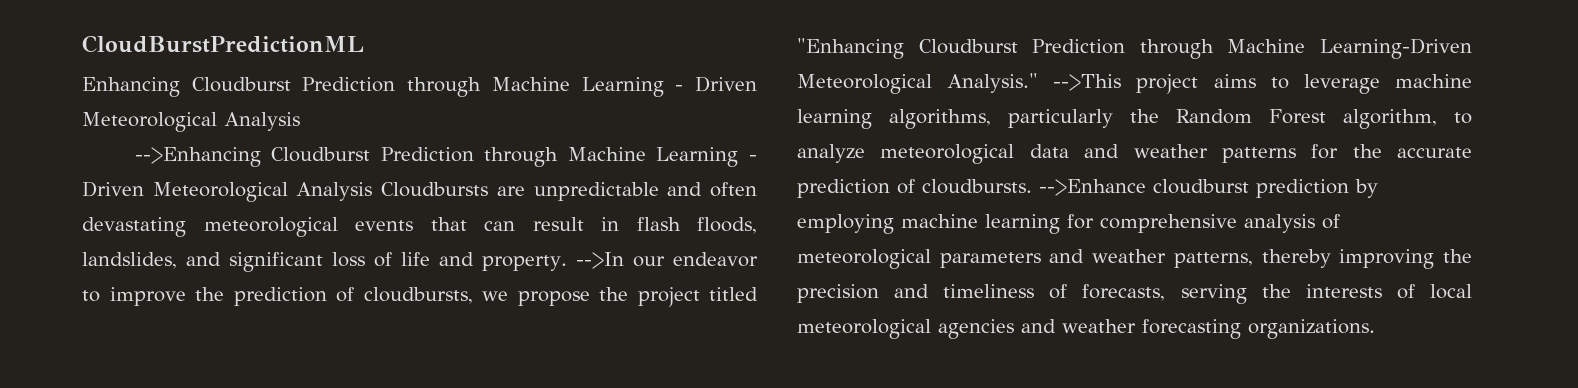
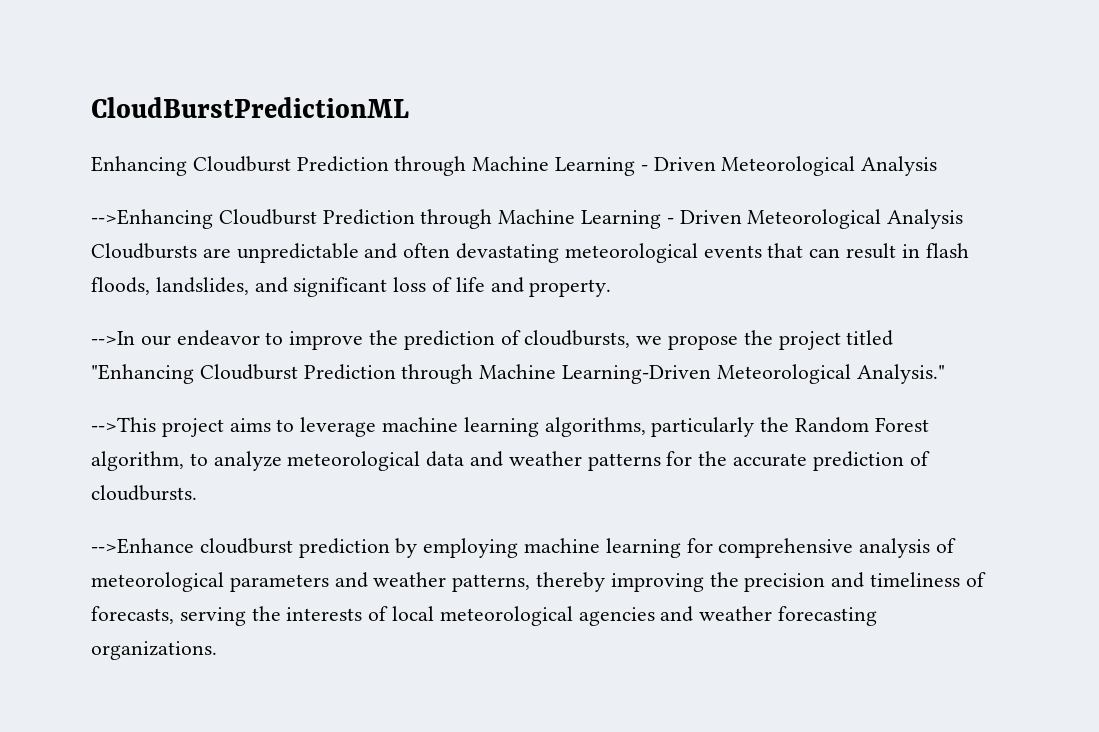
- -->Enhancing Cloudburst Prediction through Machine Learning - Driven Meteorological Analysis Cloudbursts are unpredictable and often devastating meteorological events that can result in flash floods, landslides, and significant loss of life and property. -->In our endeavor to improve the prediction of cloudbursts, we propose the project titled "Enhancing Cloudburst Prediction through Machine Learning-Driven Meteorological Analysis." -->This project aims to leverage machine learning algorithms, particularly the Random Forest algorithm, to analyze meteorological data and weather patterns for the accurate prediction of cloudbursts. -->Enhance cloudburst prediction by employing machine learning for comprehensive analysis of meteorological parameters and weather patterns, thereby improving the precision and timeliness of forecasts, serving the interests of local meteorological agencies and weather forecasting organizations.
+ -->Enhancing Cloudburst Prediction through Machine Learning - Driven Meteorological Analysis Cloudbursts are unpredictable and often devastating meteorological events that can result in flash floods, landslides, and significant loss of life and property.
+ -->In our endeavor to improve the prediction of cloudbursts, we propose the project titled "Enhancing Cloudburst Prediction through Machine Learning-Driven Meteorological Analysis."
+ -->This project aims to leverage machine learning algorithms, particularly the Random Forest algorithm, to analyze meteorological data and weather patterns for the accurate prediction of cloudbursts.
+ -->Enhance cloudburst prediction by employing machine learning for comprehensive analysis of meteorological parameters and weather patterns, thereby improving the precision and timeliness of forecasts, serving the interests of local meteorological agencies and weather forecasting organizations.

